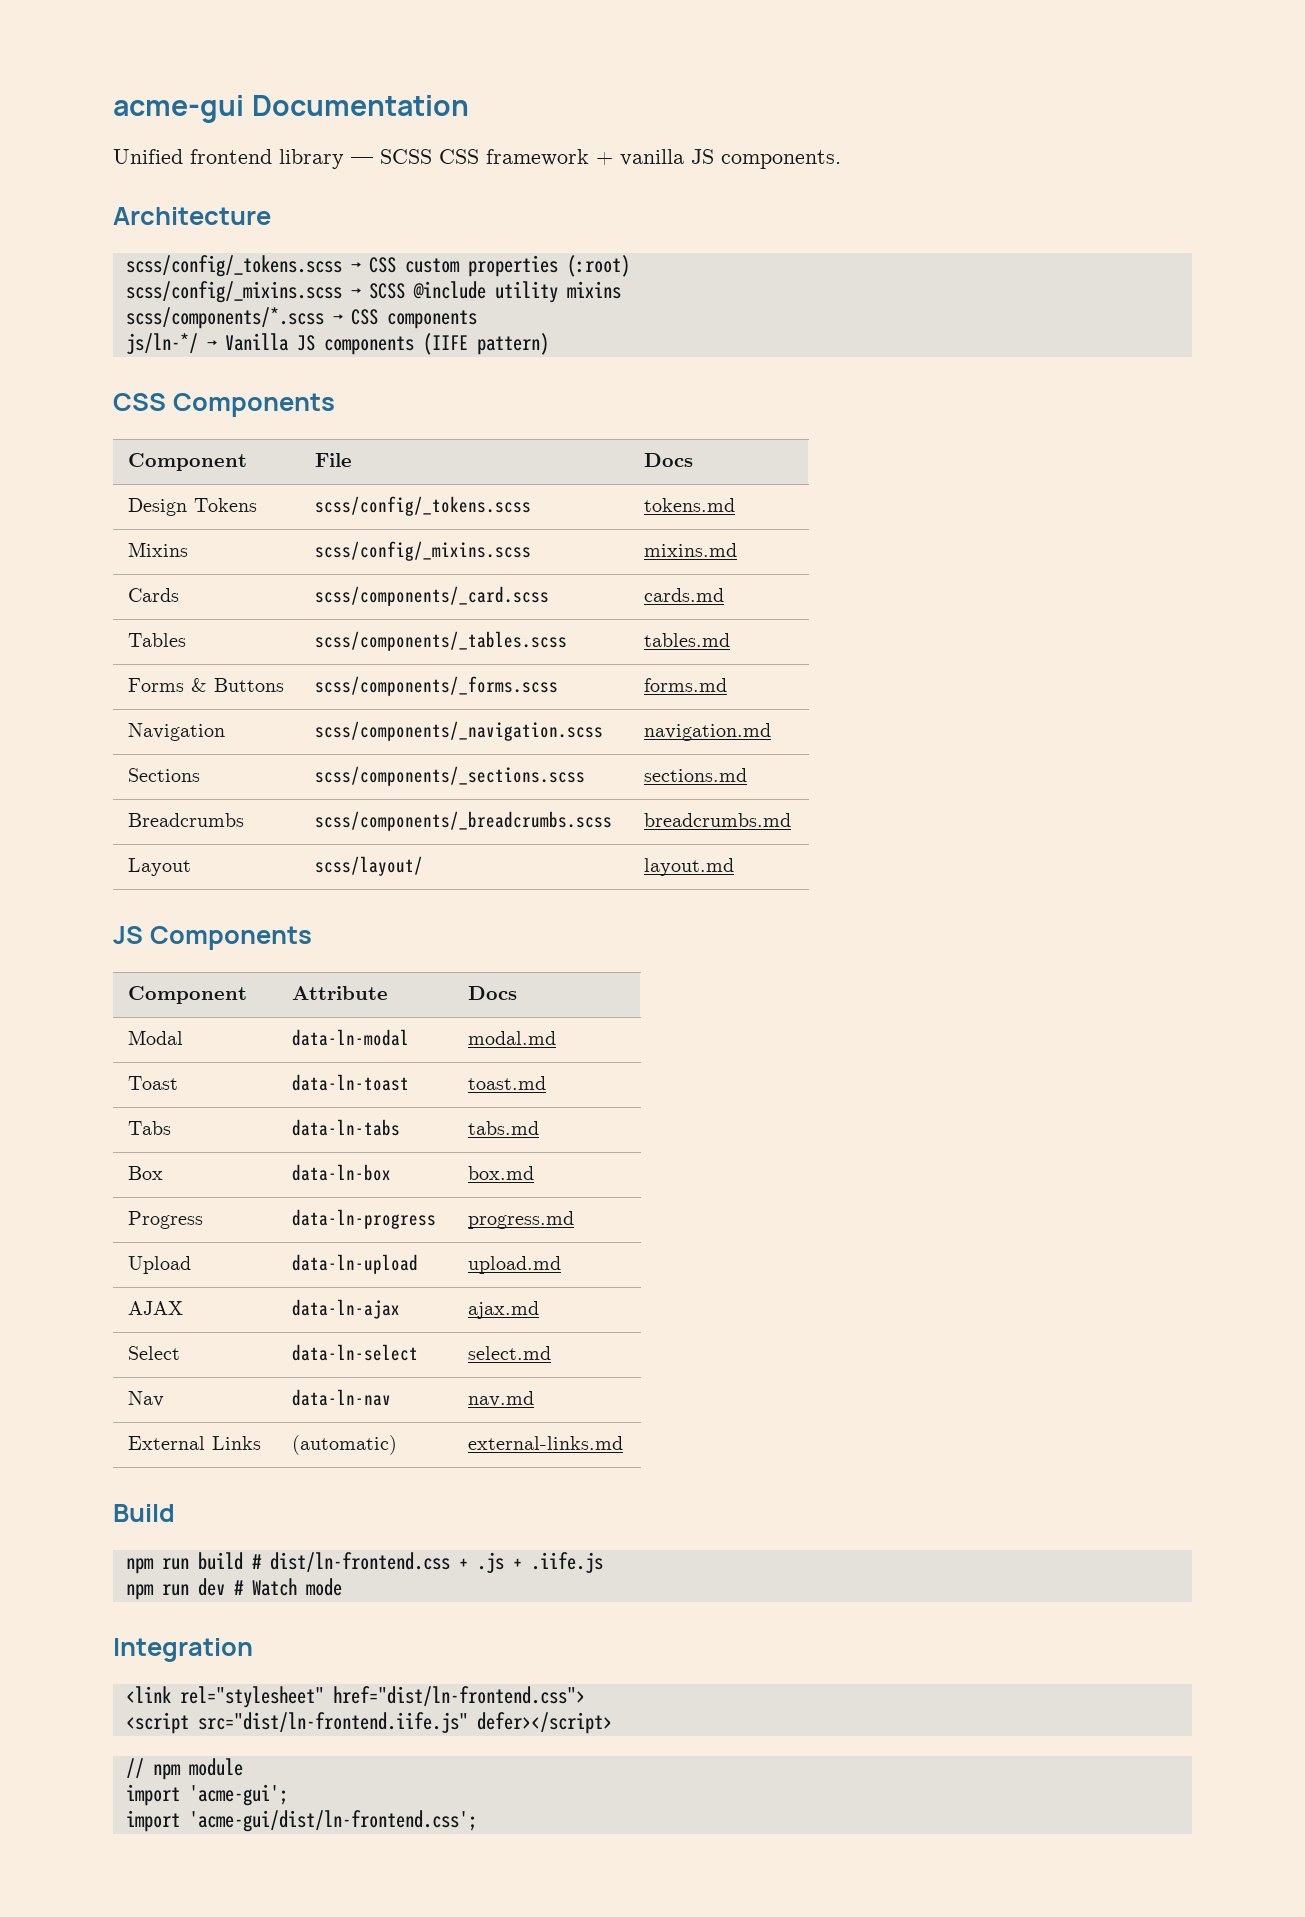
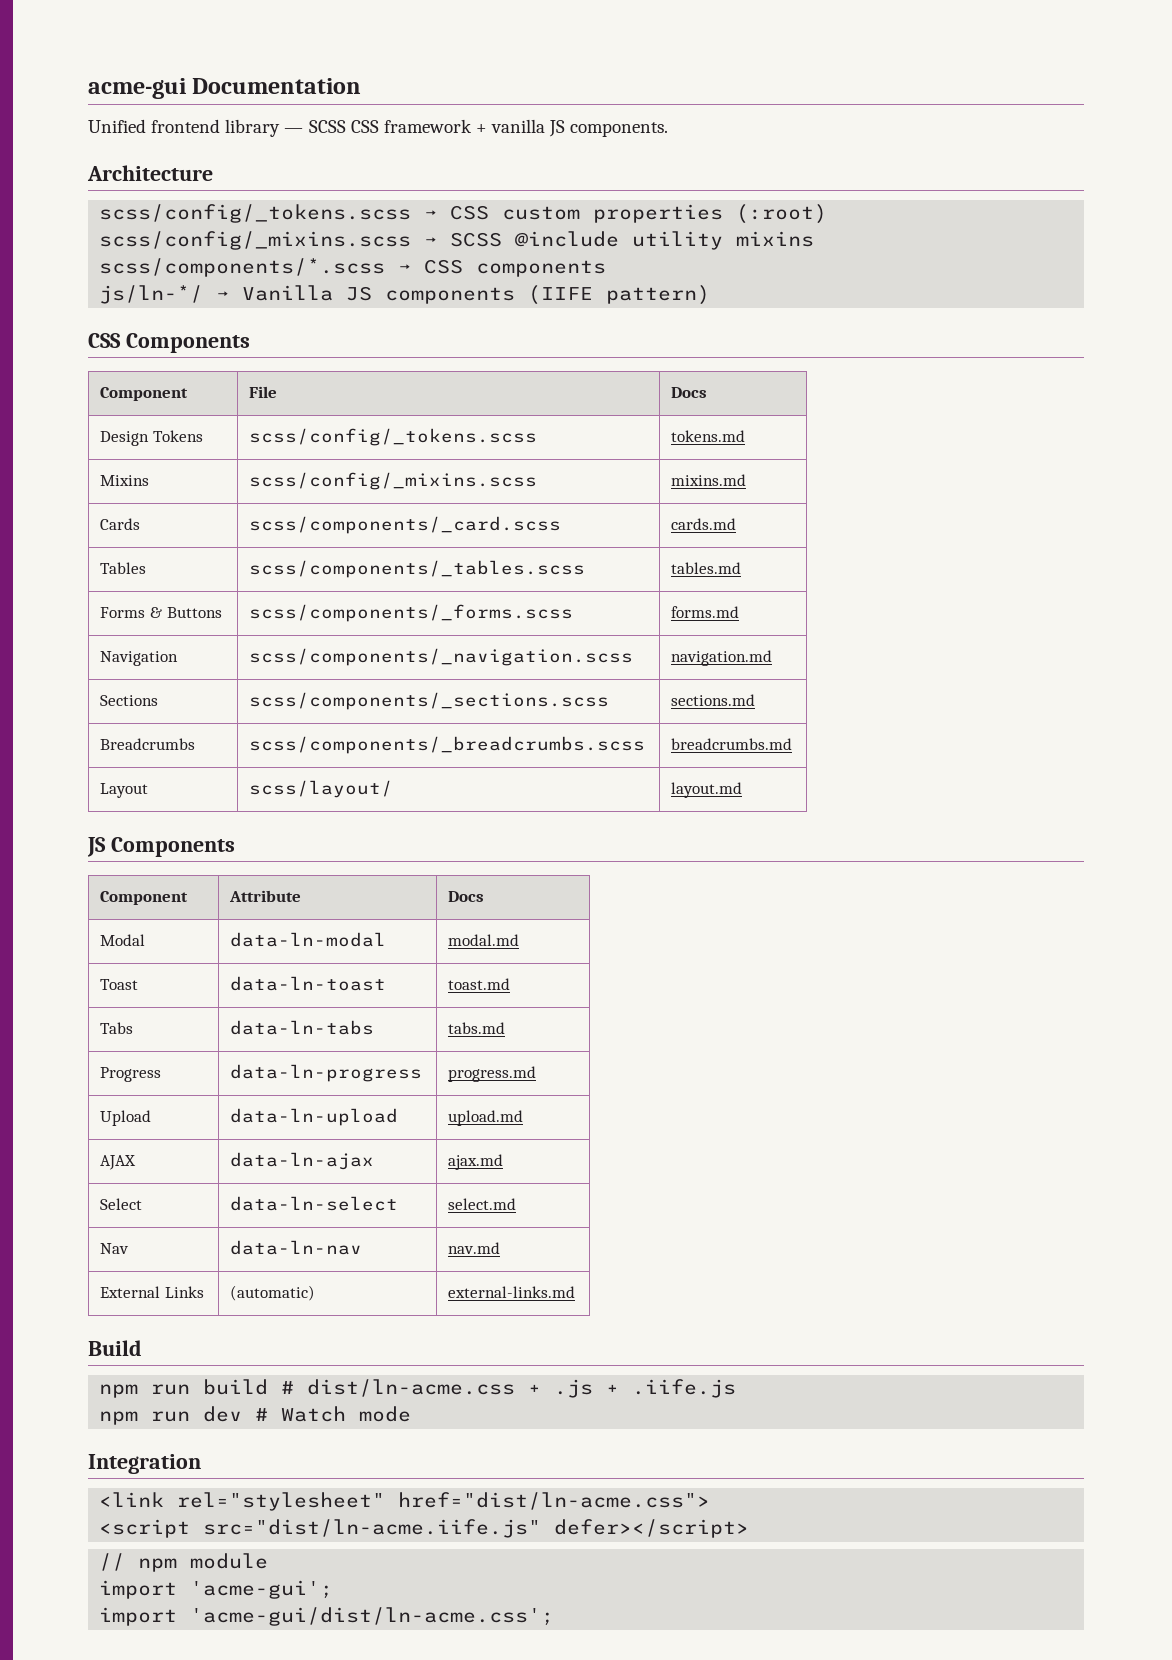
- Box | data-ln-box | box.md
- npm run build # dist/ln-frontend.css + .js + .iife.js
+ npm run build # dist/ln-acme.css + .js + .iife.js
- <link rel="stylesheet" href="dist/ln-frontend.css">
+ <link rel="stylesheet" href="dist/ln-acme.css">
- <script src="dist/ln-frontend.iife.js" defer></script>
+ <script src="dist/ln-acme.iife.js" defer></script>
- import 'acme-gui/dist/ln-frontend.css';
+ import 'acme-gui/dist/ln-acme.css';

